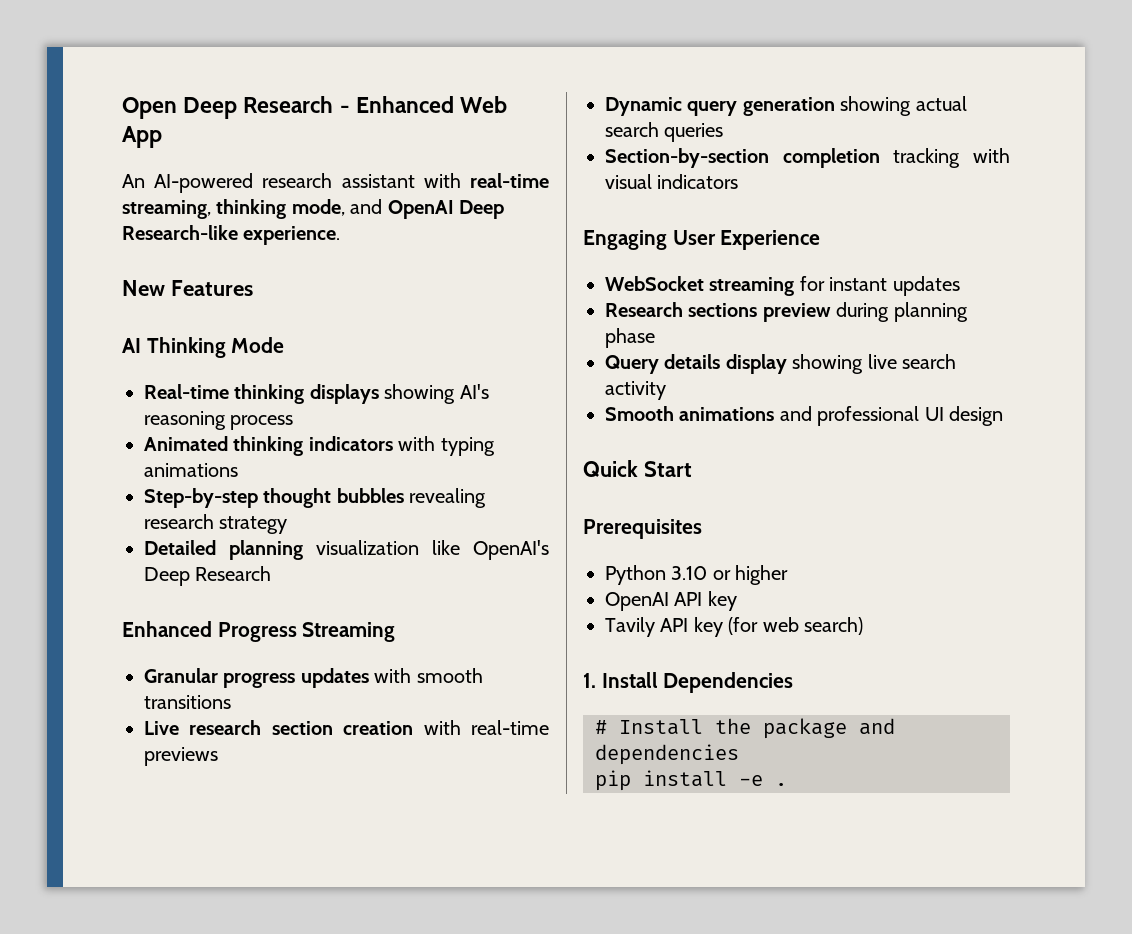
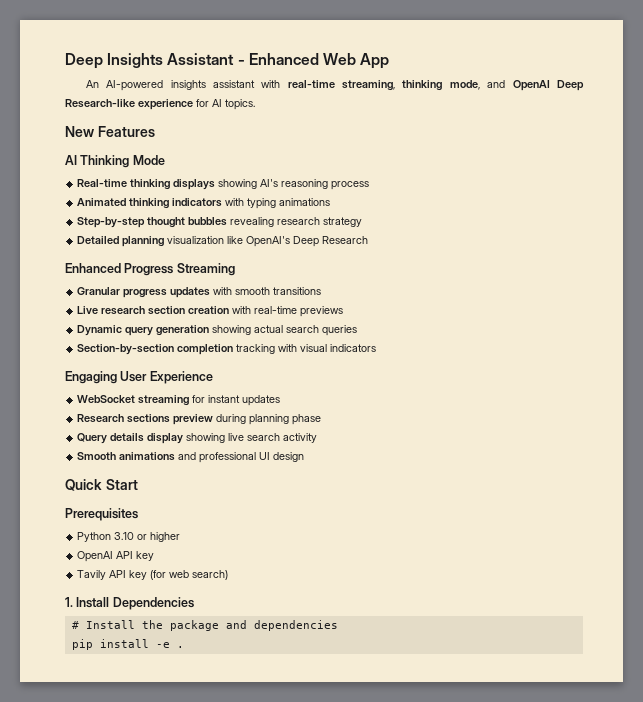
- Open Deep Research - Enhanced Web App
+ Deep Insights Assistant - Enhanced Web App
- An AI-powered research assistant with real-time streaming, thinking mode, and OpenAI Deep Research-like experience.
+ An AI-powered insights assistant with real-time streaming, thinking mode, and OpenAI Deep Research-like experience for AI topics.

